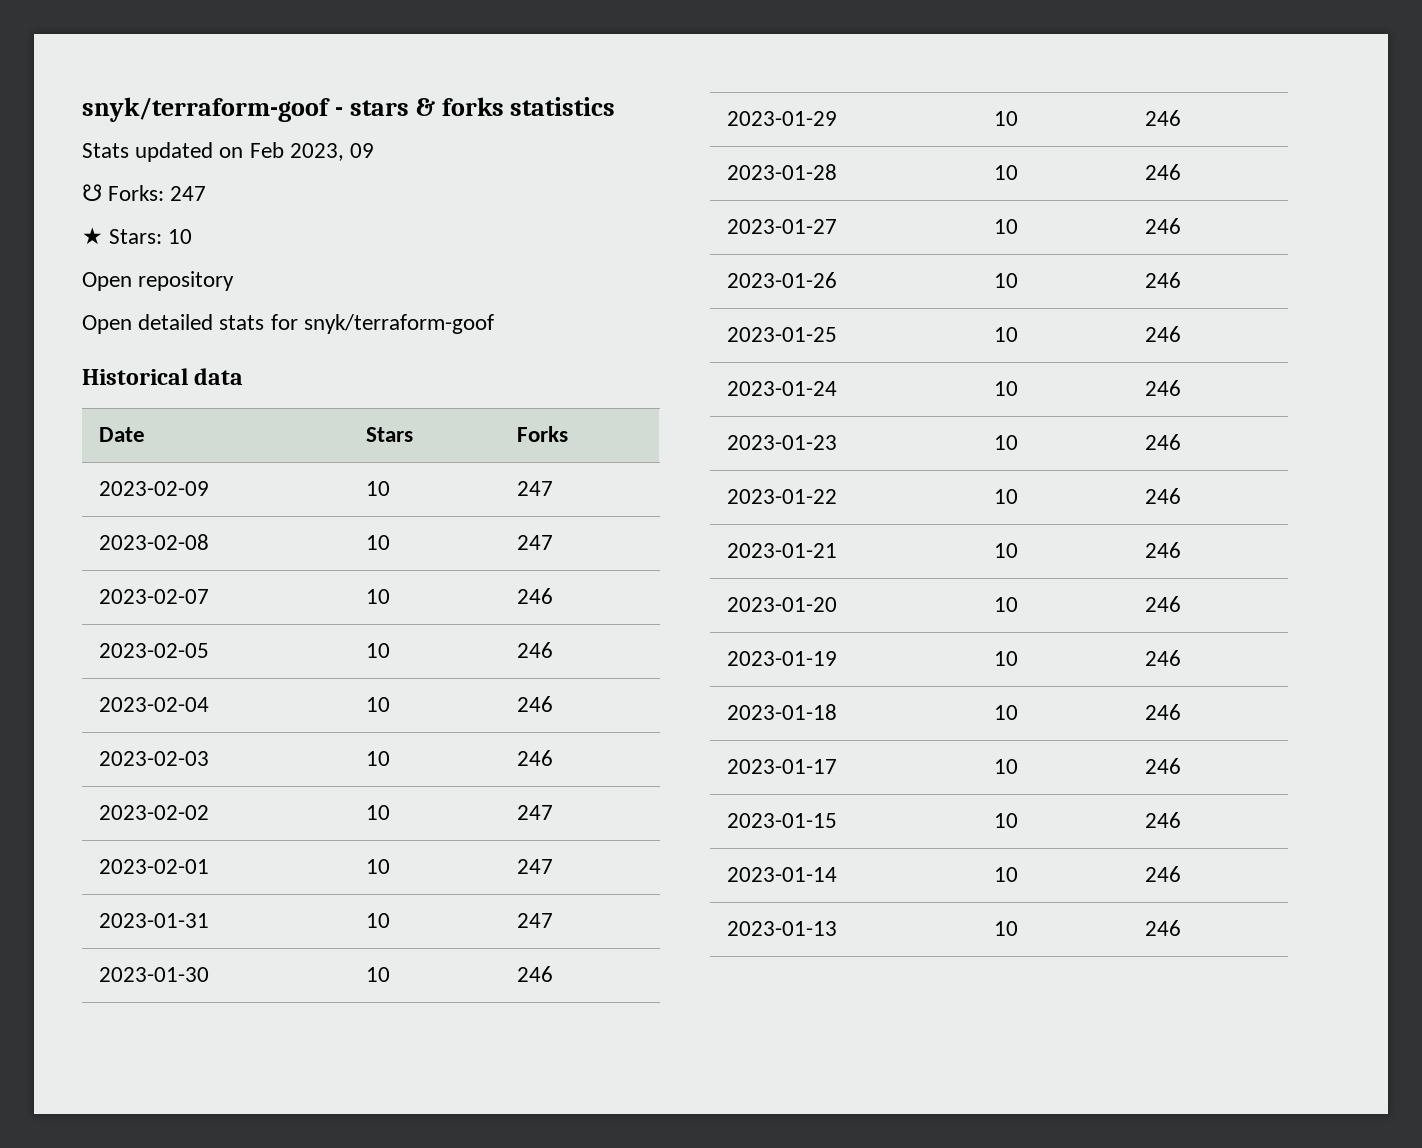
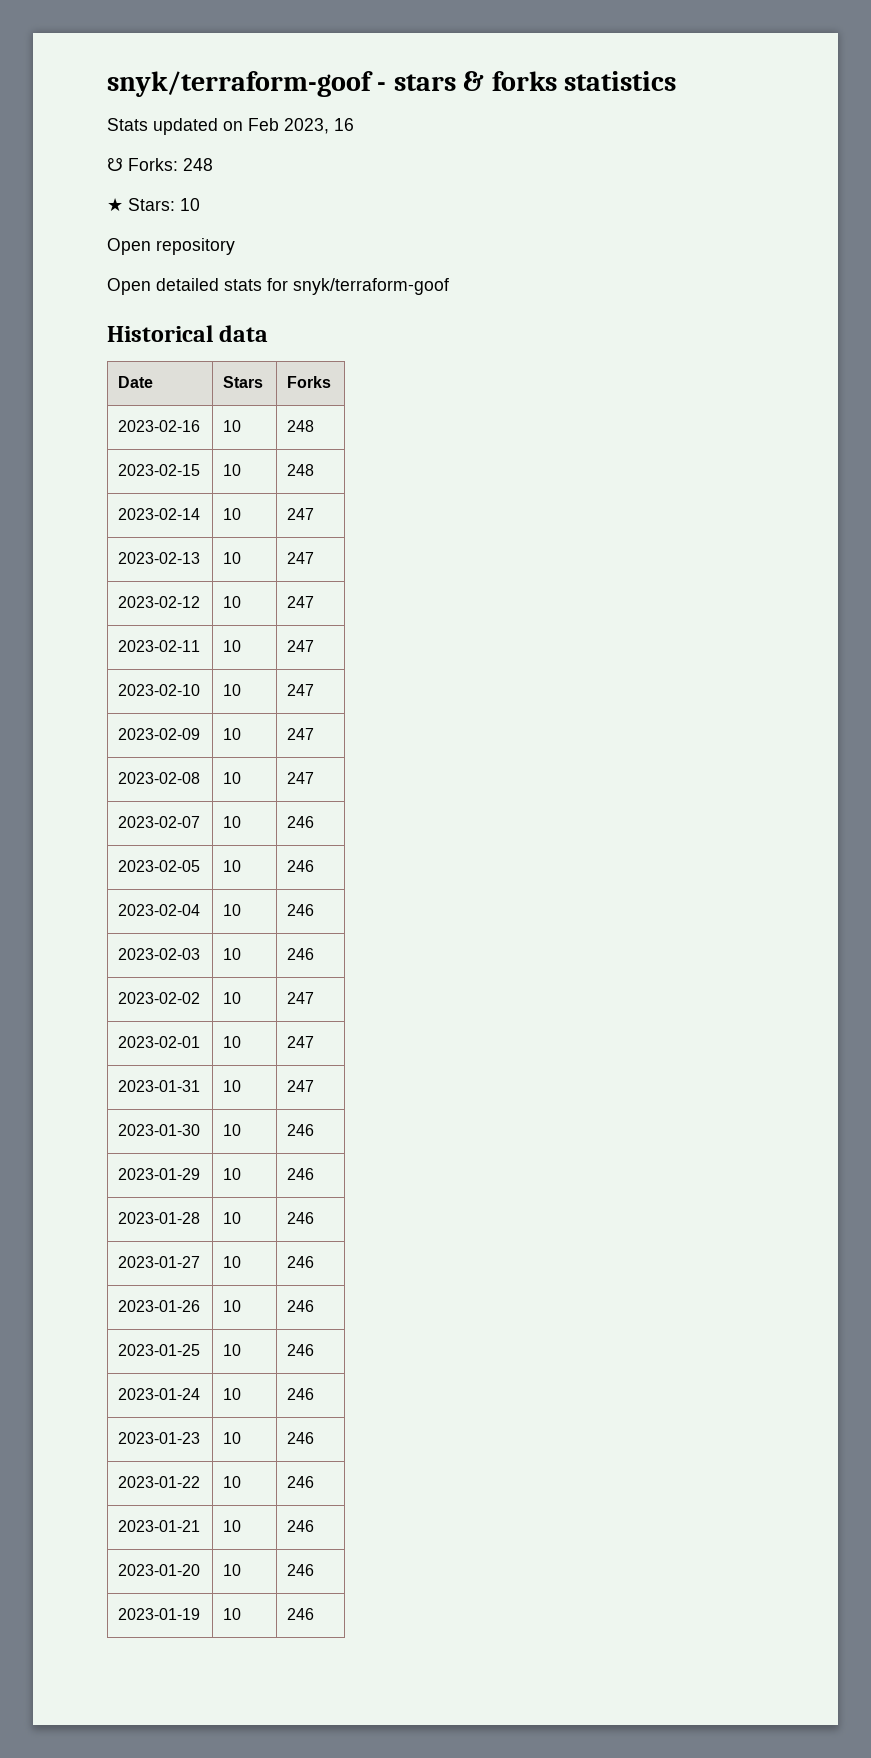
- Stats updated on Feb 2023, 09
+ Stats updated on Feb 2023, 16
- ☋ Forks: 247
+ ☋ Forks: 248
+ 2023-02-16 | 10 | 248
+ 2023-02-15 | 10 | 248
+ 2023-02-14 | 10 | 247
+ 2023-02-13 | 10 | 247
+ 2023-02-12 | 10 | 247
+ 2023-02-11 | 10 | 247
+ 2023-02-10 | 10 | 247
- 2023-01-18 | 10 | 246
- 2023-01-17 | 10 | 246
- 2023-01-15 | 10 | 246
- 2023-01-14 | 10 | 246
- 2023-01-13 | 10 | 246

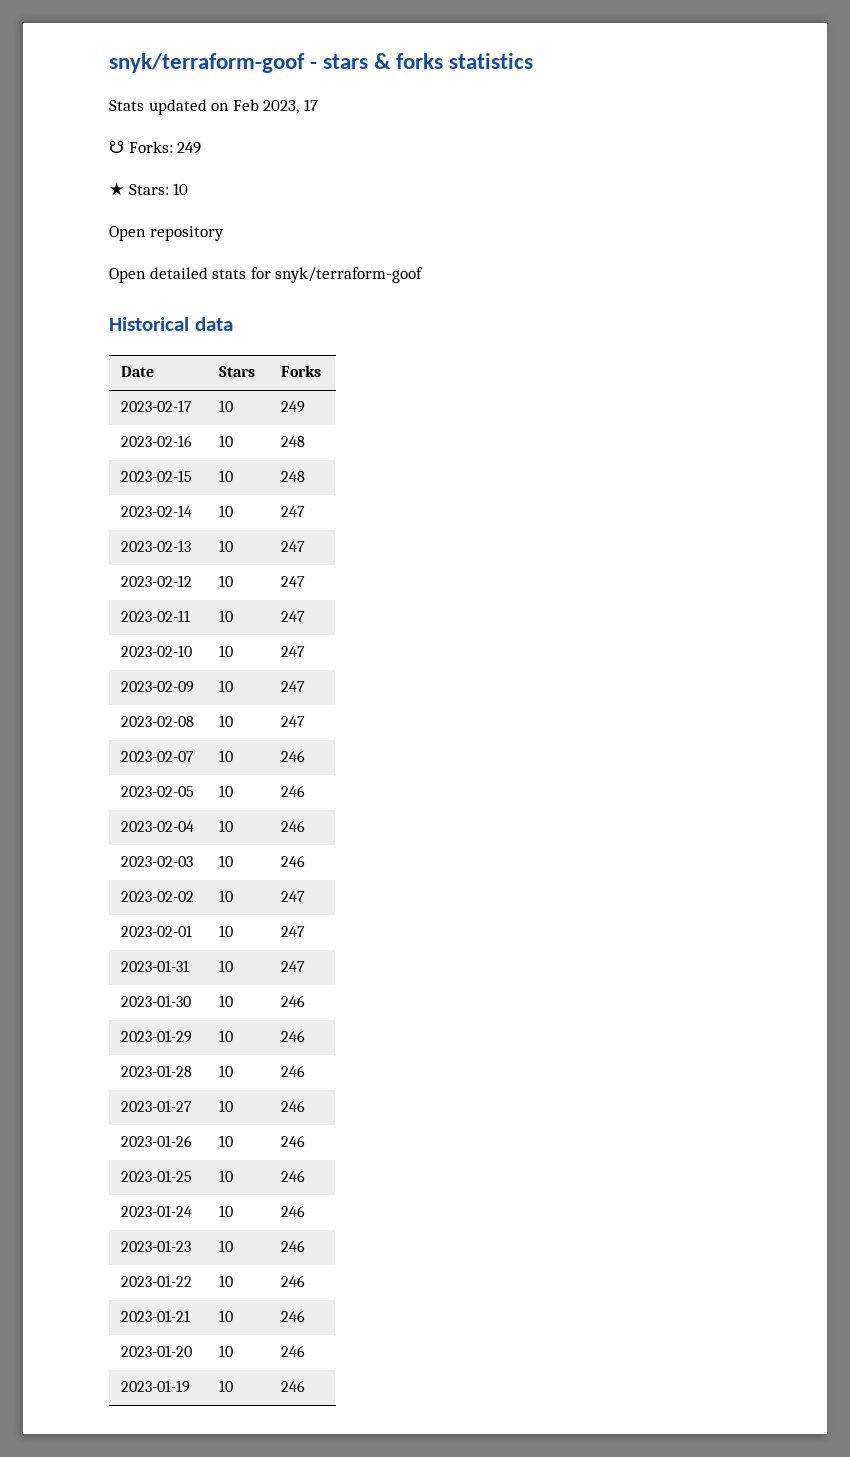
- Stats updated on Feb 2023, 16
+ Stats updated on Feb 2023, 17
- ☋ Forks: 248
+ ☋ Forks: 249
+ 2023-02-17 | 10 | 249

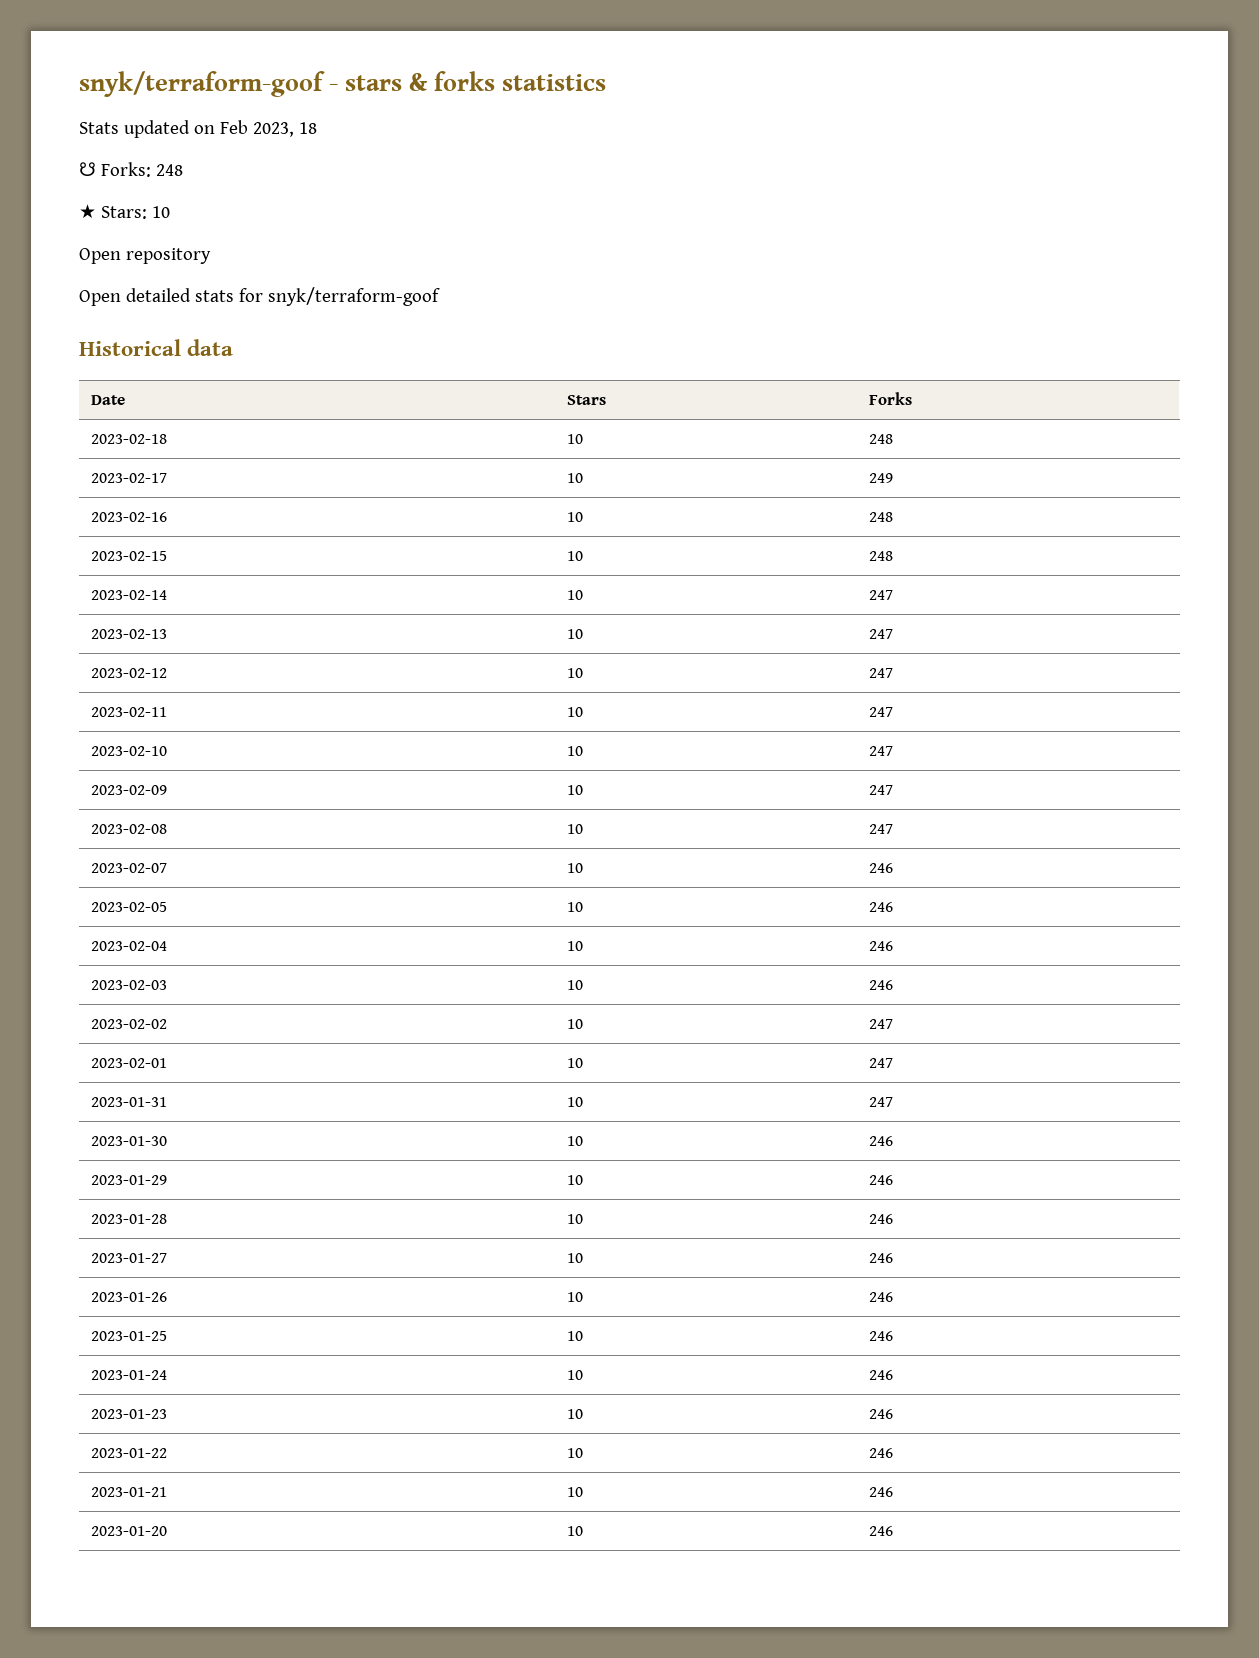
- Stats updated on Feb 2023, 17
+ Stats updated on Feb 2023, 18
- ☋ Forks: 249
+ ☋ Forks: 248
+ 2023-02-18 | 10 | 248
- 2023-01-19 | 10 | 246

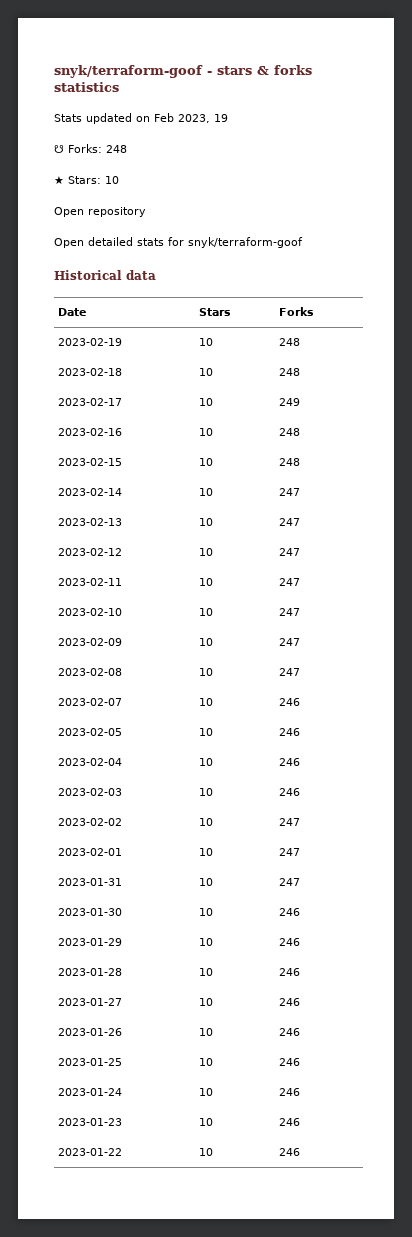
- Stats updated on Feb 2023, 18
+ Stats updated on Feb 2023, 19
+ 2023-02-19 | 10 | 248
- 2023-01-21 | 10 | 246
- 2023-01-20 | 10 | 246

